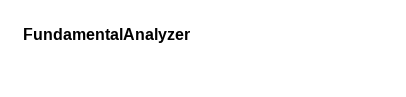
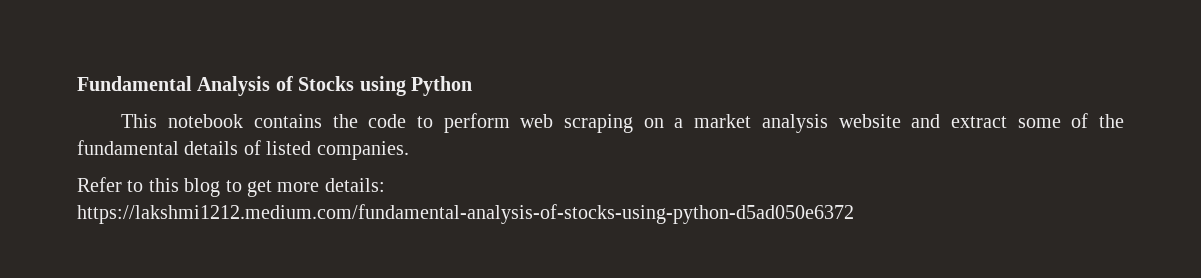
- FundamentalAnalyzer
+ Fundamental Analysis of Stocks using Python
+ This notebook contains the code to perform web scraping on a market analysis website and extract some of the fundamental details of listed companies.
+ Refer to this blog to get more details: https://lakshmi1212.medium.com/fundamental-analysis-of-stocks-using-python-d5ad050e6372

